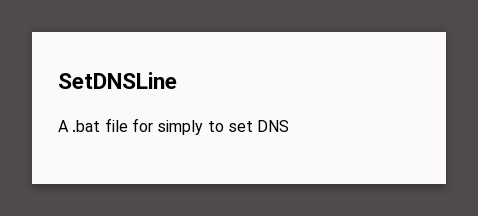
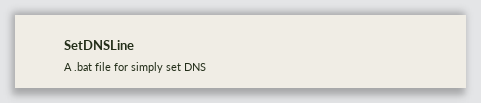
- A .bat file for simply to set DNS
+ A .bat file for simply set DNS

